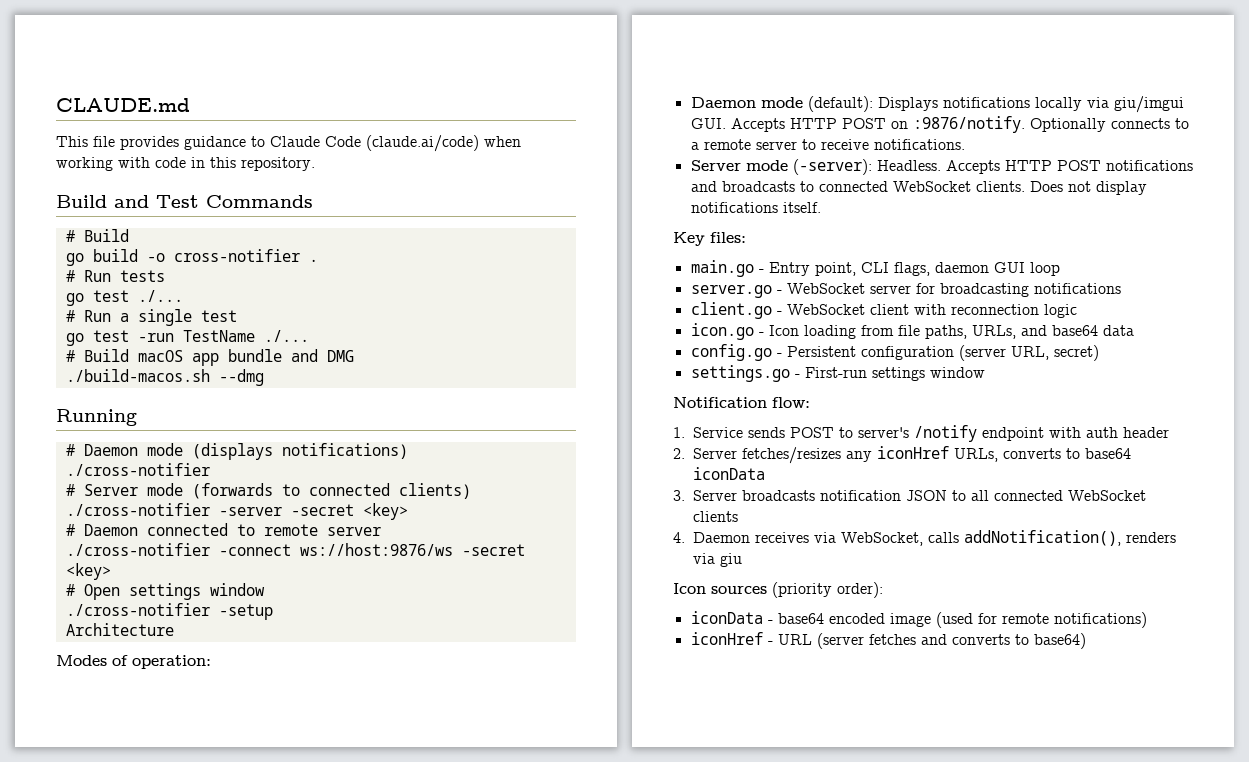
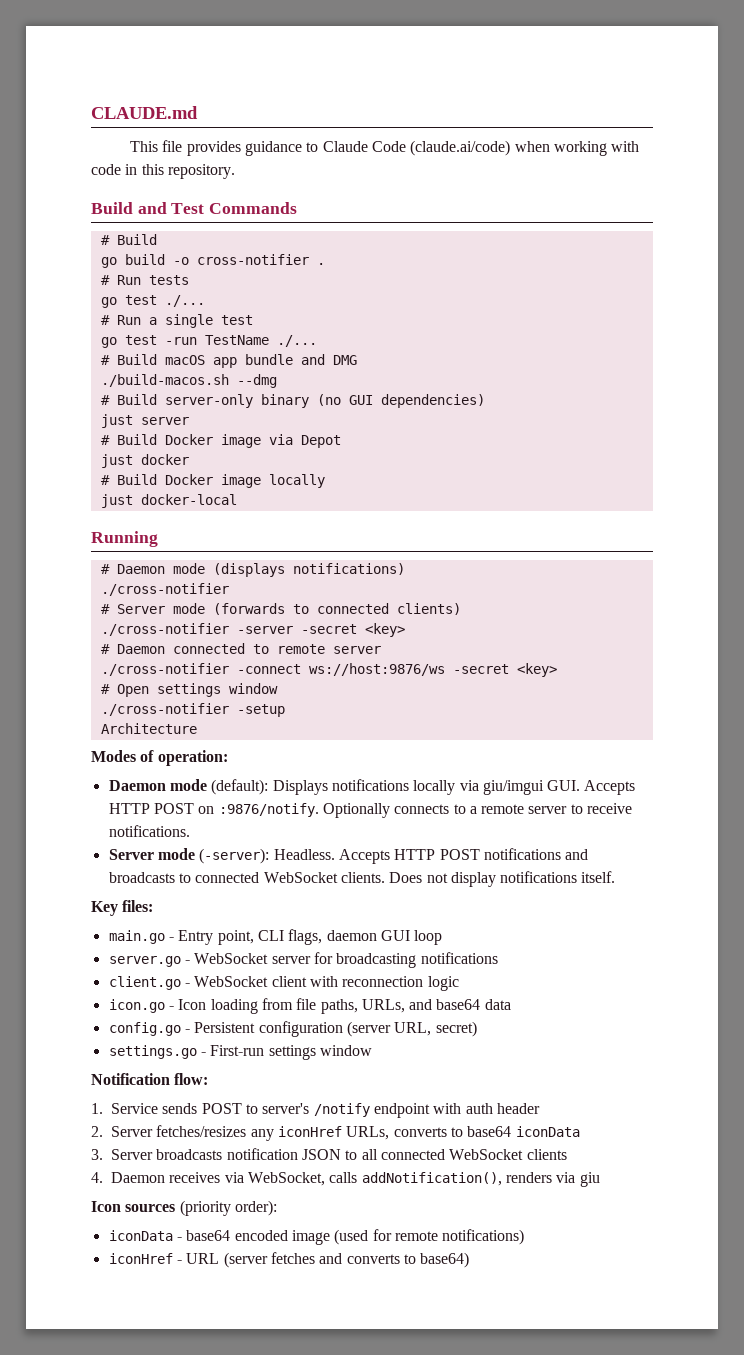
+ # Build server-only binary (no GUI dependencies)
+ just server
+ # Build Docker image via Depot
+ just docker
+ # Build Docker image locally
+ just docker-local

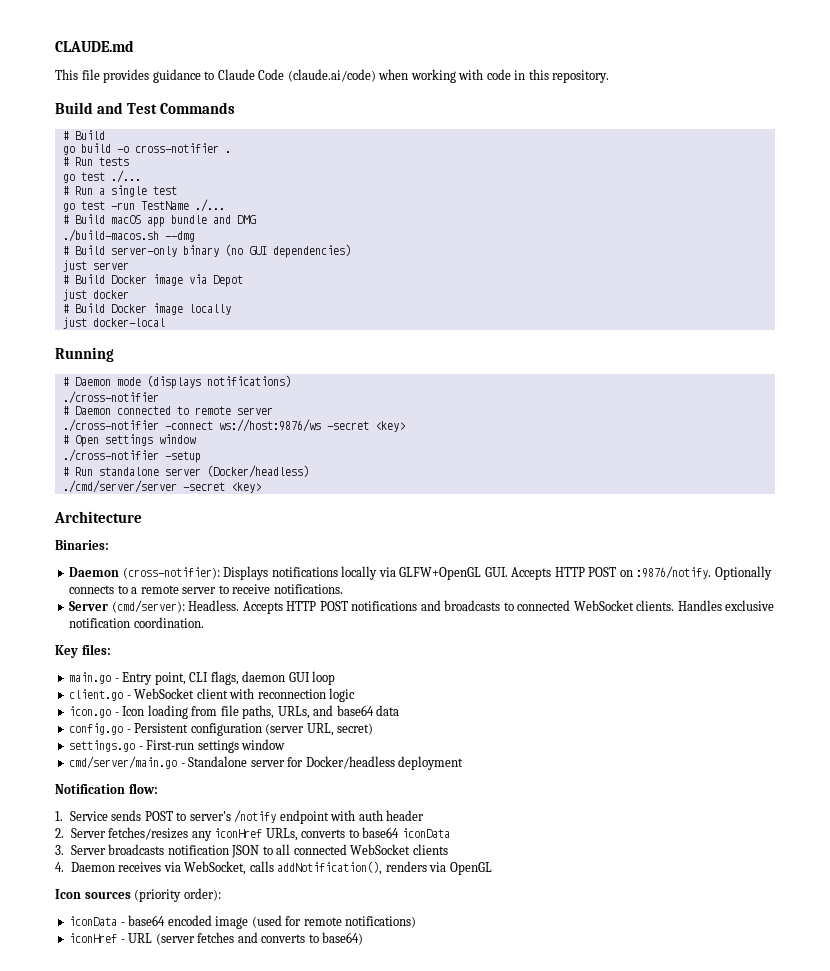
- # Server mode (forwards to connected clients)
- ./cross-notifier -server -secret <key>
+ # Run standalone server (Docker/headless)
+ ./cmd/server/server -secret <key>
  Architecture
- Modes of operation:
- Daemon mode (default): Displays notifications locally via giu/imgui GUI. Accepts HTTP POST on :9876/notify.
+ Binaries:
+ Daemon (cross-notifier): Displays notifications locally via GLFW+OpenGL GUI. Accepts HTTP POST on :9876/notify.
- Server mode (-server): Headless.
+ Server (cmd/server): Headless.
- Does not display notifications itself.
+ Handles exclusive notification coordination.
- server.go - WebSocket server for broadcasting notifications
+ cmd/server/main.go - Standalone server for Docker/headless deployment
- 4. Daemon receives via WebSocket, calls addNotification(), renders via giu
+ 4. Daemon receives via WebSocket, calls addNotification(), renders via OpenGL

